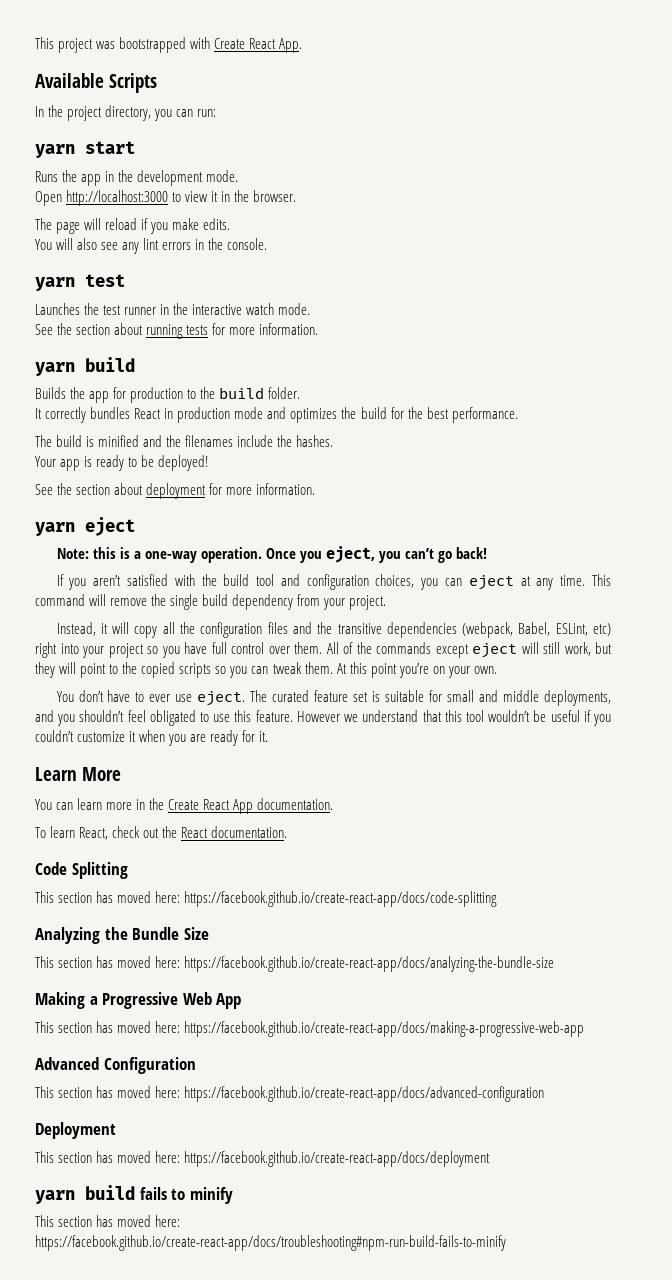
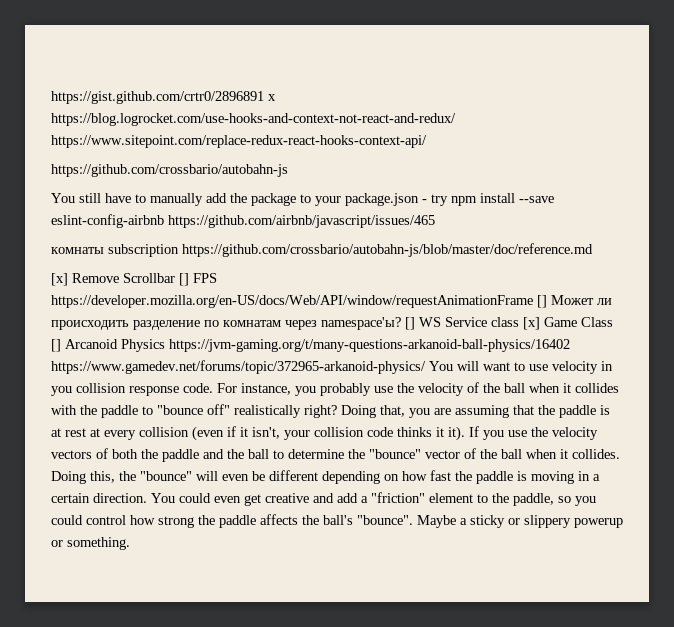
- This project was bootstrapped with Create React App.
- Available Scripts
- In the project directory, you can run:
- yarn start
- Runs the app in the development mode.
- Open http://localhost:3000 to view it in the browser.
- The page will reload if you make edits.
- You will also see any lint errors in the console.
- yarn test
- Launches the test runner in the interactive watch mode.
- See the section about running tests for more information.
- yarn build
- Builds the app for production to the build folder.
- It correctly bundles React in production mode and optimizes the build for the best performance.
- The build is minified and the filenames include the hashes.
- Your app is ready to be deployed!
- See the section about deployment for more information.
- yarn eject
- Note: this is a one-way operation. Once you eject, you can’t go back!
- If you aren’t satisfied with the build tool and configuration choices, you can eject at any time. This command will remove the single build dependency from your project.
- Instead, it will copy all the configuration files and the transitive dependencies (webpack, Babel, ESLint, etc) right into your project so you have full control over them. All of the commands except eject will still work, but they will point to the copied scripts so you can tweak them. At this point you’re on your own.
- You don’t have to ever use eject. The curated feature set is suitable for small and middle deployments, and you shouldn’t feel obligated to use this feature. However we understand that this tool wouldn’t be useful if you couldn’t customize it when you are ready for it.
- Learn More
- You can learn more in the Create React App documentation.
- To learn React, check out the React documentation.
- Code Splitting
- This section has moved here: https://facebook.github.io/create-react-app/docs/code-splitting
- Analyzing the Bundle Size
- This section has moved here: https://facebook.github.io/create-react-app/docs/analyzing-the-bundle-size
- Making a Progressive Web App
- This section has moved here: https://facebook.github.io/create-react-app/docs/making-a-progressive-web-app
- Advanced Configuration
- This section has moved here: https://facebook.github.io/create-react-app/docs/advanced-configuration
- Deployment
- This section has moved here: https://facebook.github.io/create-react-app/docs/deployment
- yarn build fails to minify
- This section has moved here: https://facebook.github.io/create-react-app/docs/troubleshooting#npm-run-build-fails-to-minify
+ https://gist.github.com/crtr0/2896891 x https://blog.logrocket.com/use-hooks-and-context-not-react-and-redux/ https://www.sitepoint.com/replace-redux-react-hooks-context-api/
+ https://github.com/crossbario/autobahn-js
+ You still have to manually add the package to your package.json - try npm install --save eslint-config-airbnb https://github.com/airbnb/javascript/issues/465
+ комнаты subscription https://github.com/crossbario/autobahn-js/blob/master/doc/reference.md
+ [x] Remove Scrollbar [] FPS https://developer.mozilla.org/en-US/docs/Web/API/window/requestAnimationFrame [] Может ли происходить разделение по комнатам через namespace'ы? [] WS Service class [x] Game Class [] Arcanoid Physics https://jvm-gaming.org/t/many-questions-arkanoid-ball-physics/16402 https://www.gamedev.net/forums/topic/372965-arkanoid-physics/ You will want to use velocity in you collision response code. For instance, you probably use the velocity of the ball when it collides with the paddle to "bounce off" realistically right? Doing that, you are assuming that the paddle is at rest at every collision (even if it isn't, your collision code thinks it it). If you use the velocity vectors of both the paddle and the ball to determine the "bounce" vector of the ball when it collides. Doing this, the "bounce" will even be different depending on how fast the paddle is moving in a certain direction. You could even get creative and add a "friction" element to the paddle, so you could control how strong the paddle affects the ball's "bounce". Maybe a sticky or slippery powerup or something.

